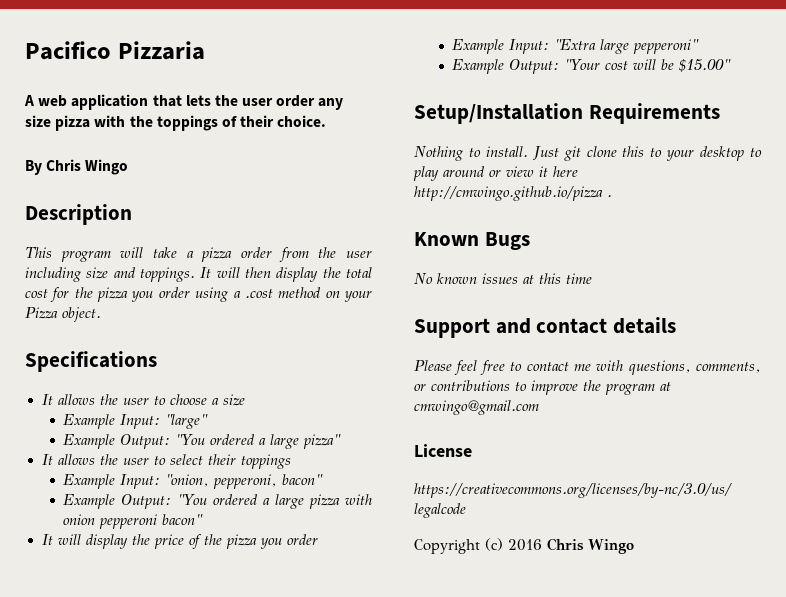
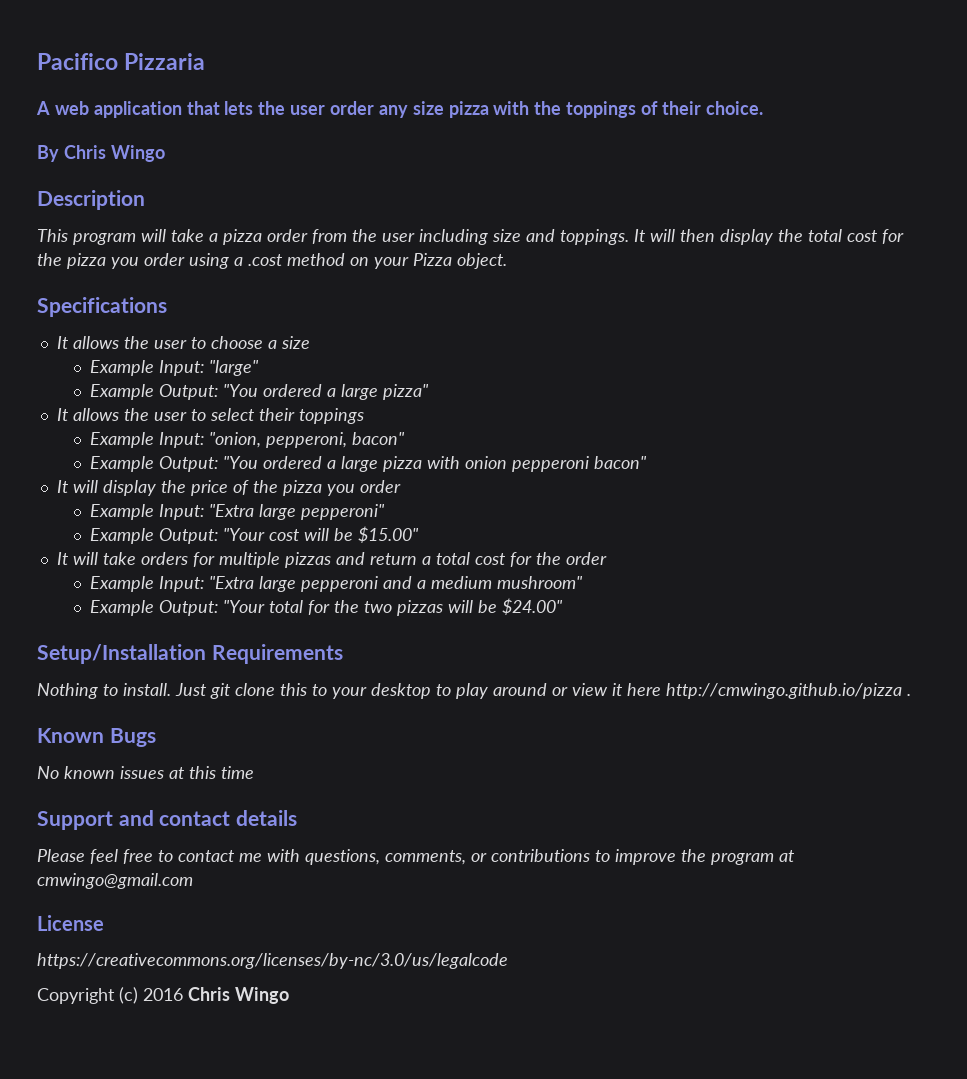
+ It will take orders for multiple pizzas and return a total cost for the order
+ Example Input: "Extra large pepperoni and a medium mushroom"
+ Example Output: "Your total for the two pizzas will be $24.00"

